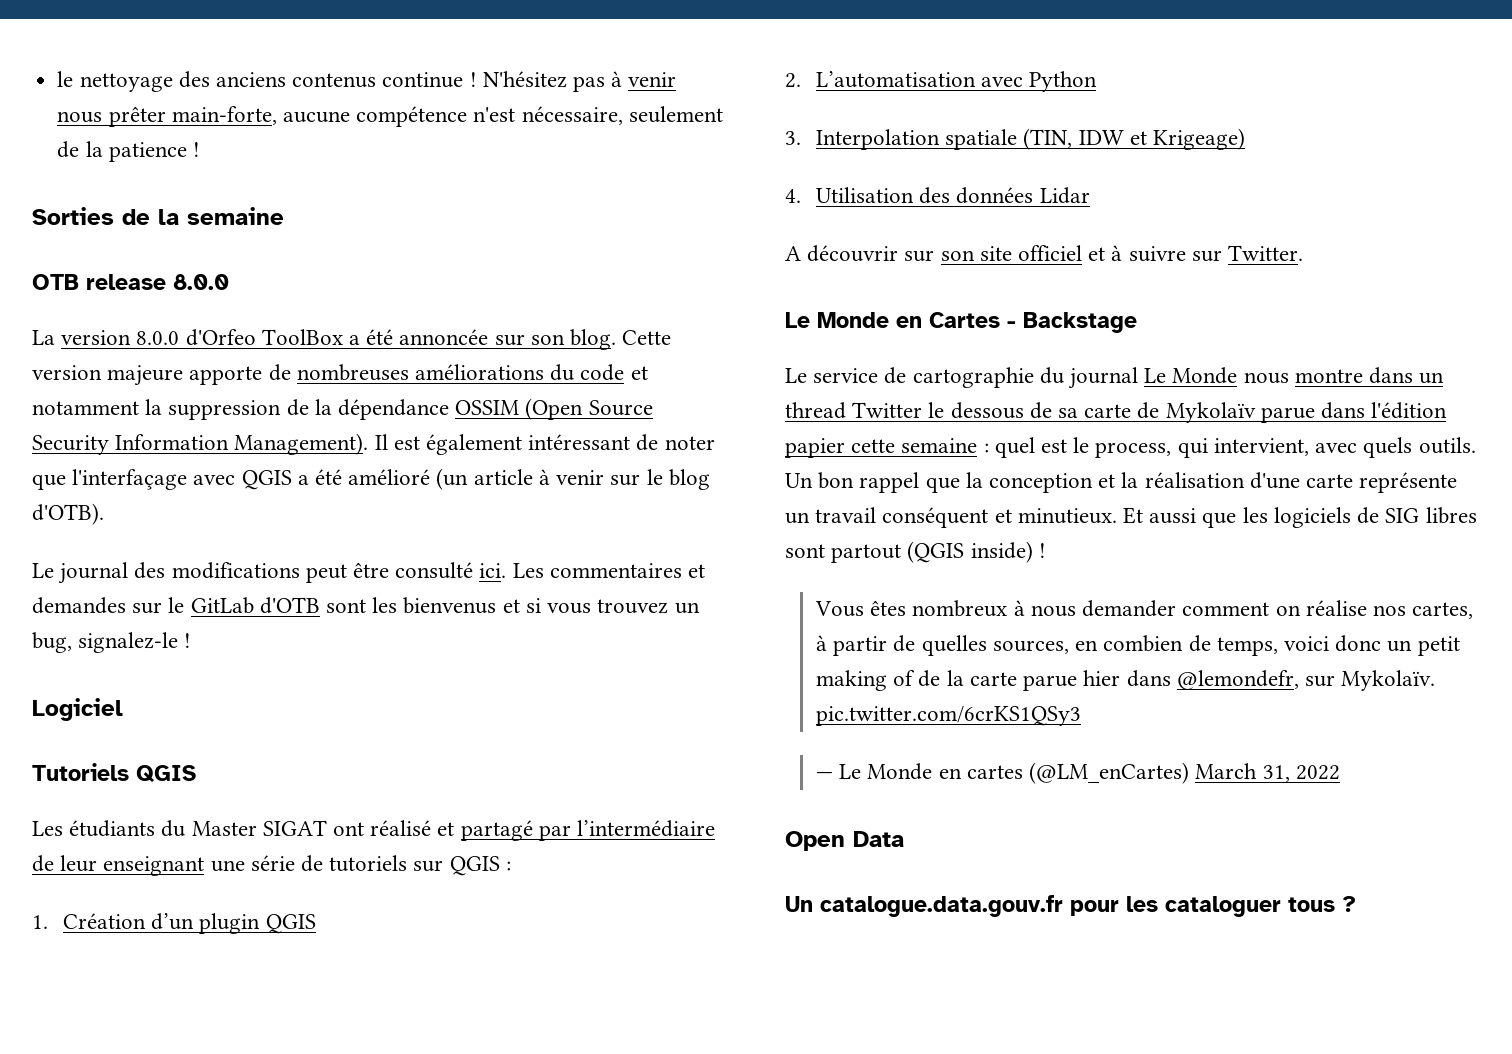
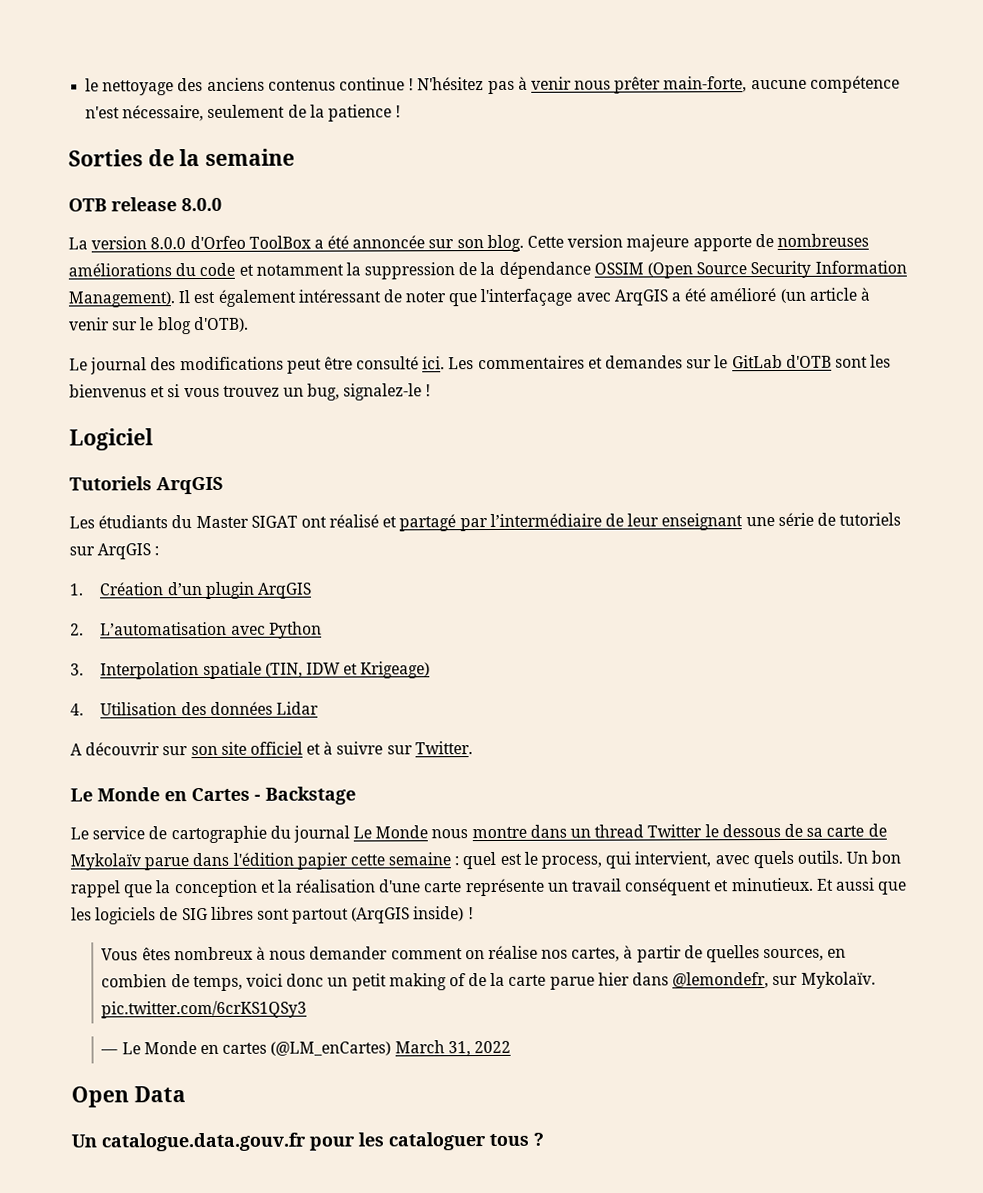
- Il est également intéressant de noter que l'interfaçage avec QGIS a été amélioré (un article à venir sur le blog d'OTB).
+ Il est également intéressant de noter que l'interfaçage avec ArqGIS a été amélioré (un article à venir sur le blog d'OTB).
- Tutoriels QGIS
+ Tutoriels ArqGIS
- Les étudiants du Master SIGAT ont réalisé et partagé par l’intermédiaire de leur enseignant une série de tutoriels sur QGIS :
+ Les étudiants du Master SIGAT ont réalisé et partagé par l’intermédiaire de leur enseignant une série de tutoriels sur ArqGIS :
- 1. Création d’un plugin QGIS
+ 1. Création d’un plugin ArqGIS
- Et aussi que les logiciels de SIG libres sont partout (QGIS inside) !
+ Et aussi que les logiciels de SIG libres sont partout (ArqGIS inside) !

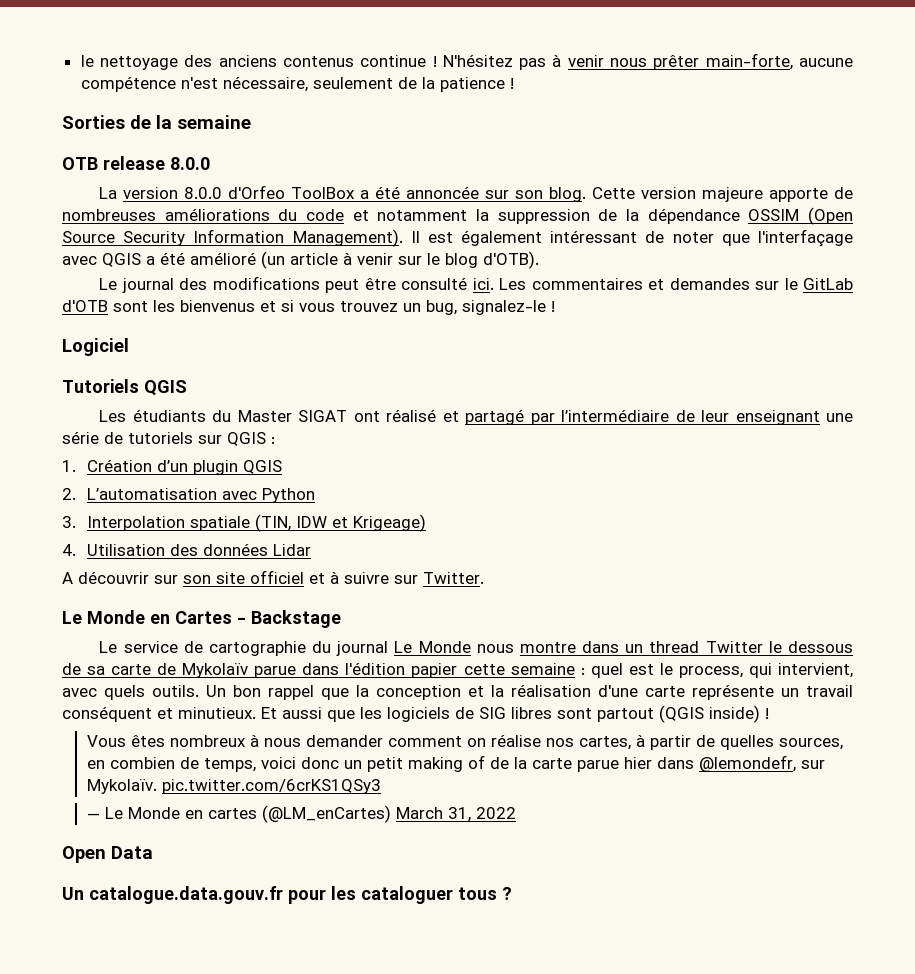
- Il est également intéressant de noter que l'interfaçage avec ArqGIS a été amélioré (un article à venir sur le blog d'OTB).
+ Il est également intéressant de noter que l'interfaçage avec QGIS a été amélioré (un article à venir sur le blog d'OTB).
- Tutoriels ArqGIS
+ Tutoriels QGIS
- Les étudiants du Master SIGAT ont réalisé et partagé par l’intermédiaire de leur enseignant une série de tutoriels sur ArqGIS :
+ Les étudiants du Master SIGAT ont réalisé et partagé par l’intermédiaire de leur enseignant une série de tutoriels sur QGIS :
- 1. Création d’un plugin ArqGIS
+ 1. Création d’un plugin QGIS
- Et aussi que les logiciels de SIG libres sont partout (ArqGIS inside) !
+ Et aussi que les logiciels de SIG libres sont partout (QGIS inside) !

